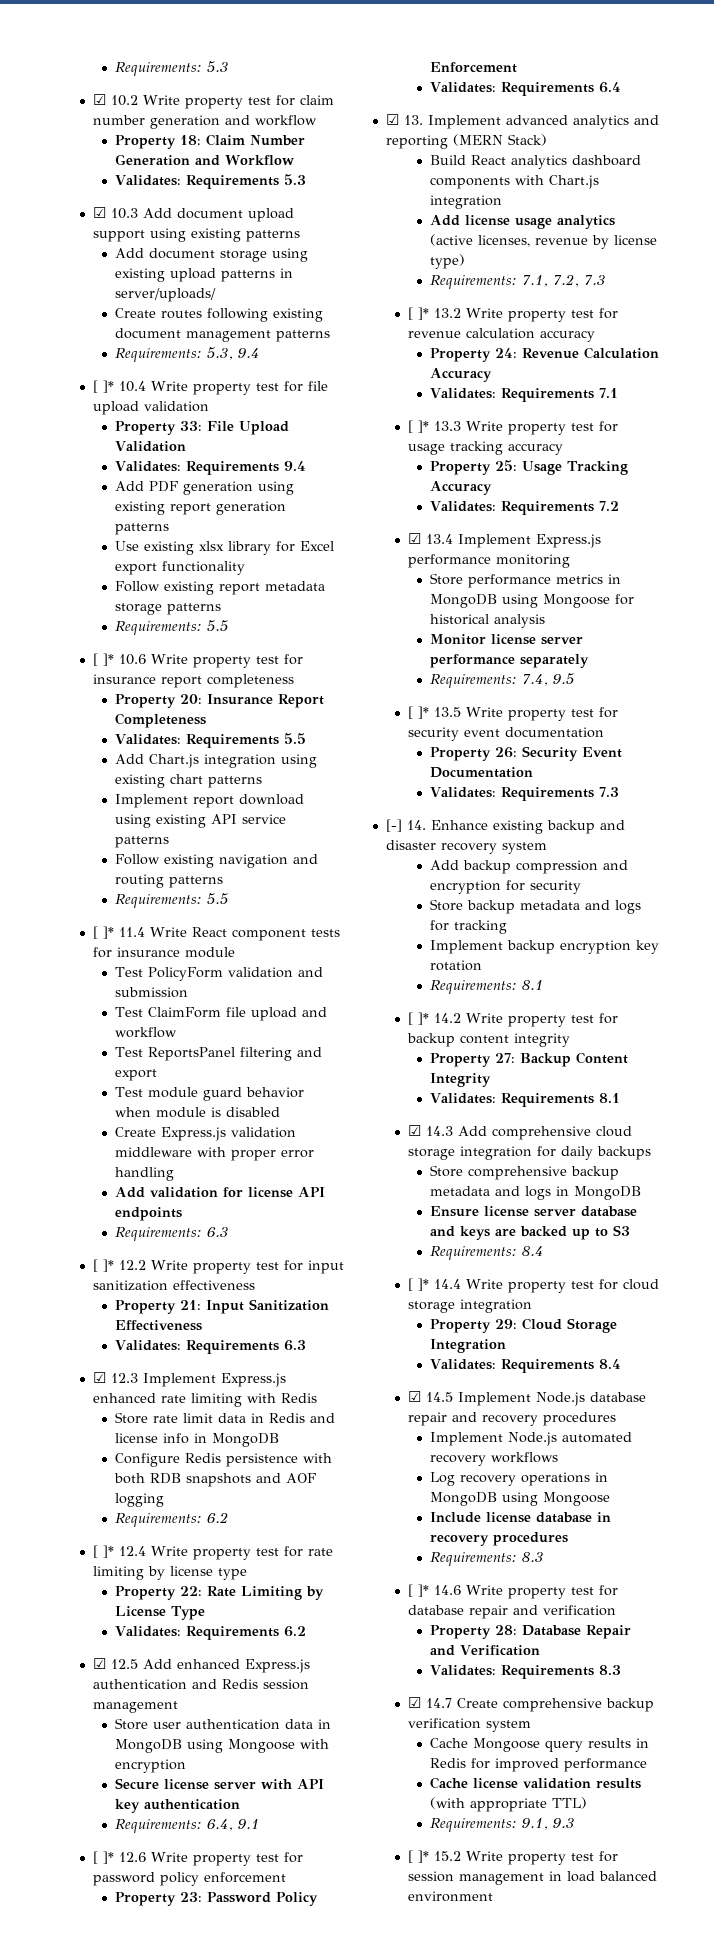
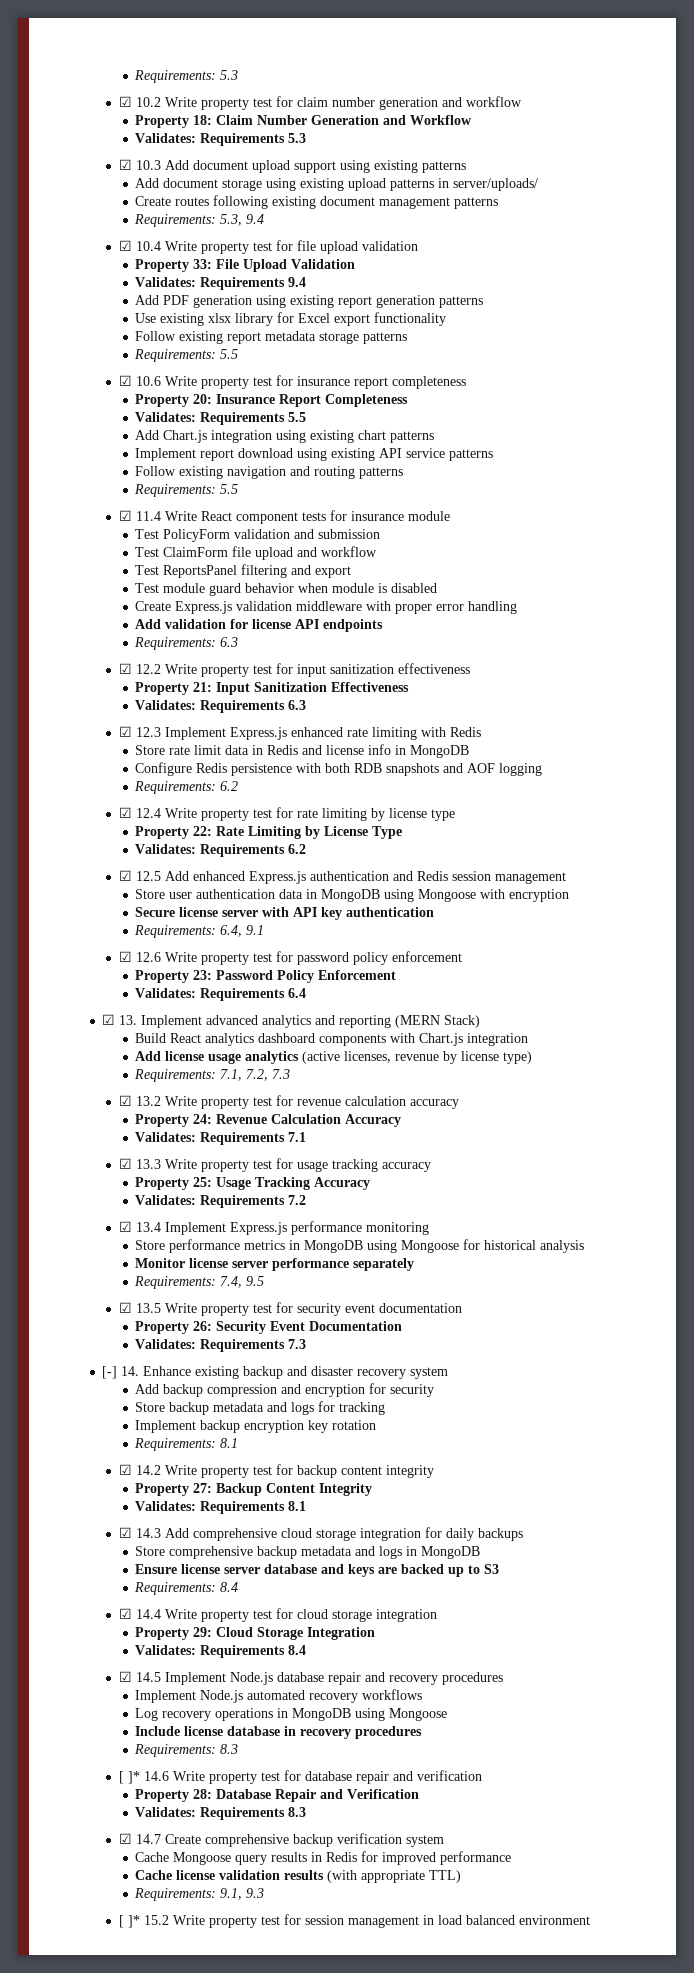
- [ ]* 10.4 Write property test for file upload validation
+ ☑ 10.4 Write property test for file upload validation
- [ ]* 10.6 Write property test for insurance report completeness
+ ☑ 10.6 Write property test for insurance report completeness
- [ ]* 11.4 Write React component tests for insurance module
+ ☑ 11.4 Write React component tests for insurance module
- [ ]* 12.2 Write property test for input sanitization effectiveness
+ ☑ 12.2 Write property test for input sanitization effectiveness
- [ ]* 12.4 Write property test for rate limiting by license type
+ ☑ 12.4 Write property test for rate limiting by license type
- [ ]* 12.6 Write property test for password policy enforcement
+ ☑ 12.6 Write property test for password policy enforcement
- [ ]* 13.2 Write property test for revenue calculation accuracy
+ ☑ 13.2 Write property test for revenue calculation accuracy
- [ ]* 13.3 Write property test for usage tracking accuracy
+ ☑ 13.3 Write property test for usage tracking accuracy
- [ ]* 13.5 Write property test for security event documentation
+ ☑ 13.5 Write property test for security event documentation
- [ ]* 14.2 Write property test for backup content integrity
+ ☑ 14.2 Write property test for backup content integrity
- [ ]* 14.4 Write property test for cloud storage integration
+ ☑ 14.4 Write property test for cloud storage integration

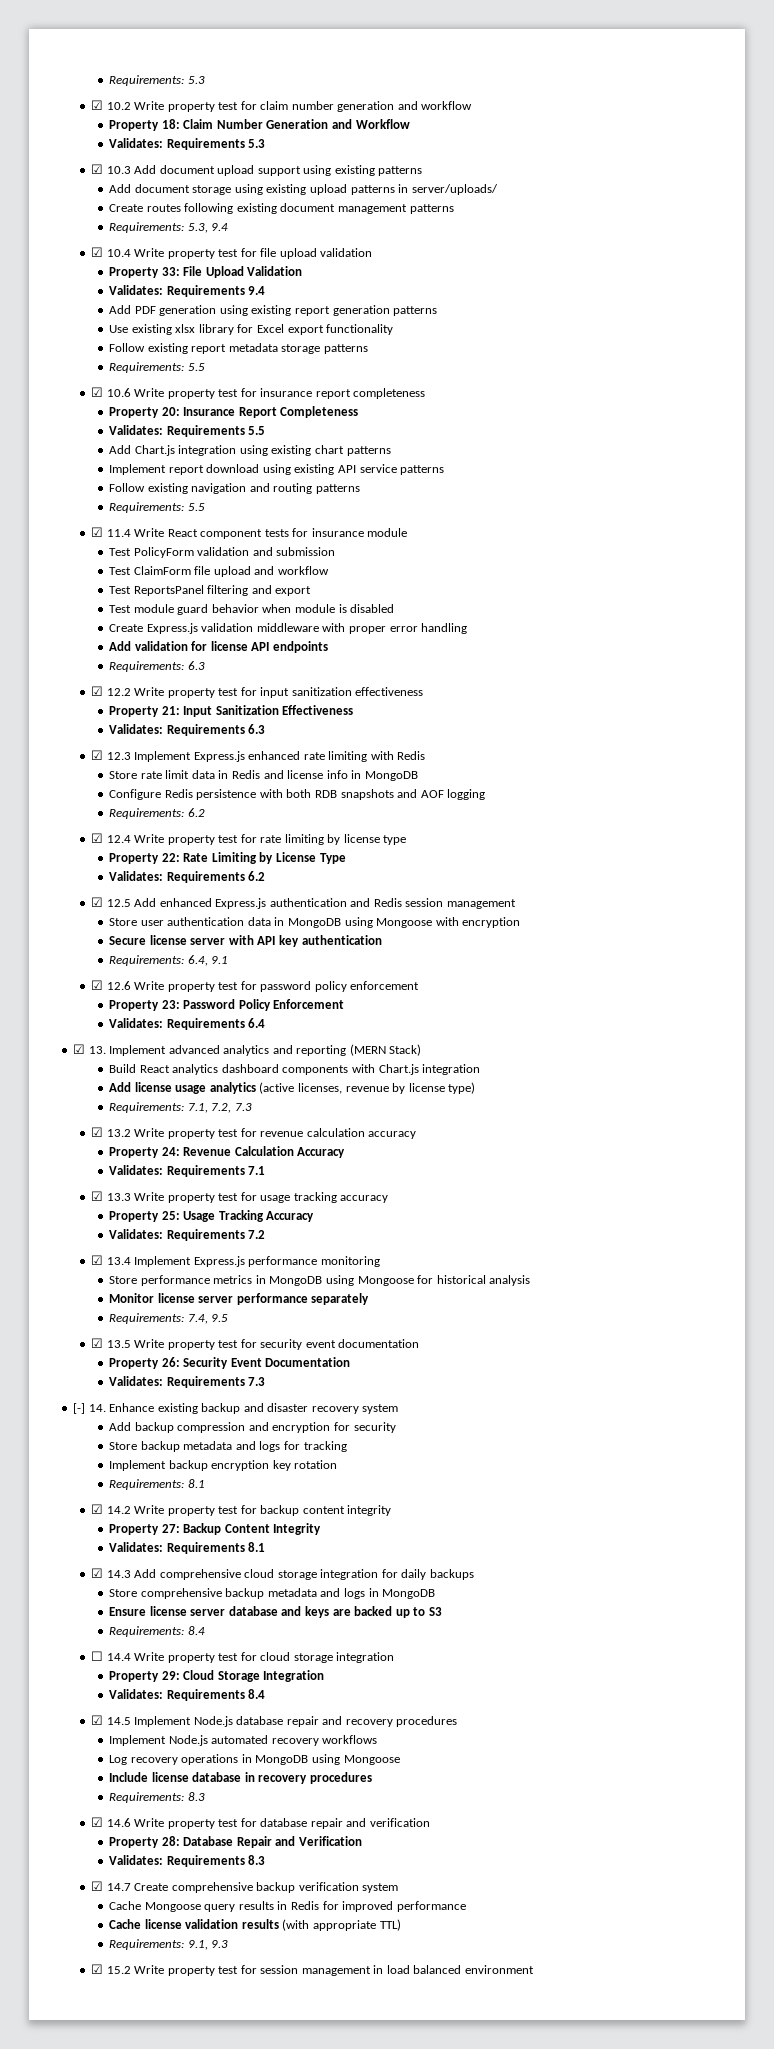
- ☑ 14.4 Write property test for cloud storage integration
+ ☐ 14.4 Write property test for cloud storage integration
- [ ]* 14.6 Write property test for database repair and verification
+ ☑ 14.6 Write property test for database repair and verification
- [ ]* 15.2 Write property test for session management in load balanced environment
+ ☑ 15.2 Write property test for session management in load balanced environment

